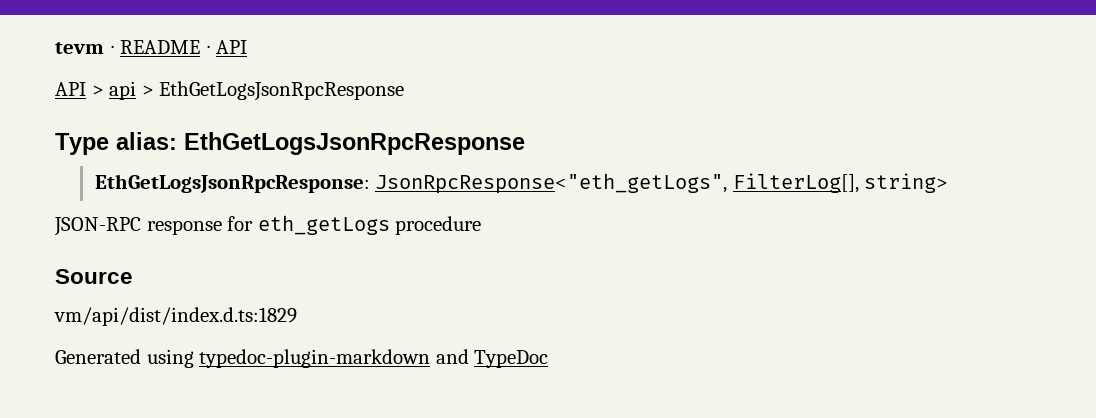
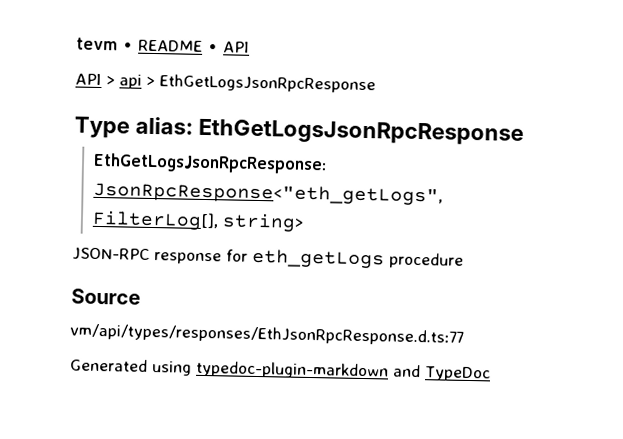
- vm/api/dist/index.d.ts:1829
+ vm/api/types/responses/EthJsonRpcResponse.d.ts:77

